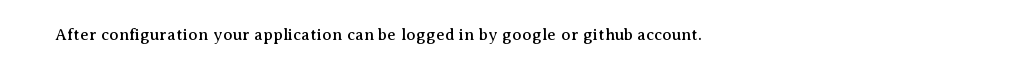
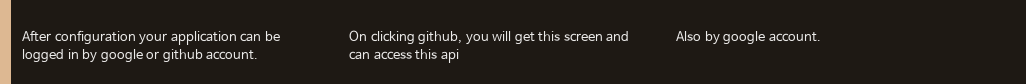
+ On clicking github, you will get this screen and can access this api
+ Also by google account.

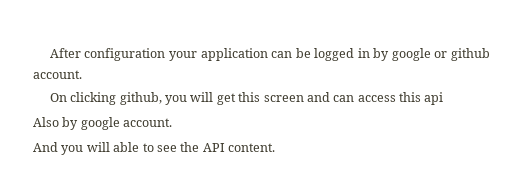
+ And you will able to see the API content.

